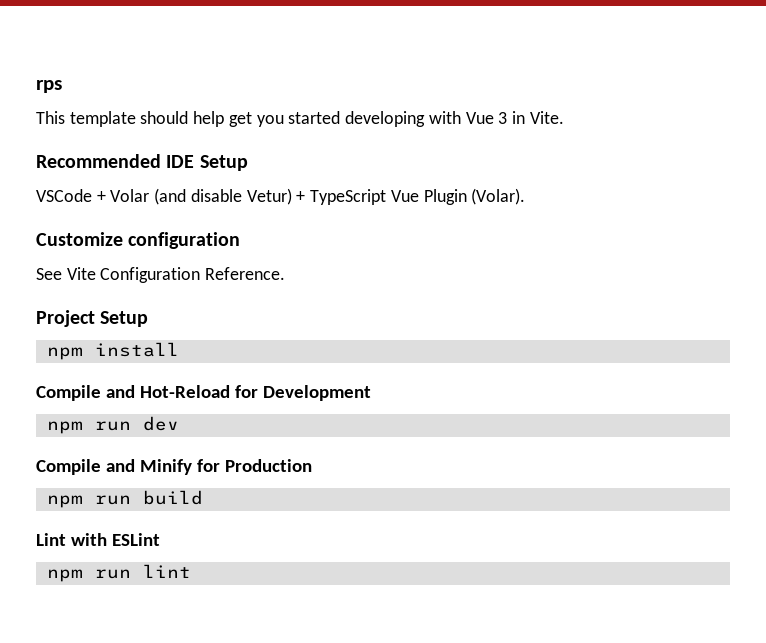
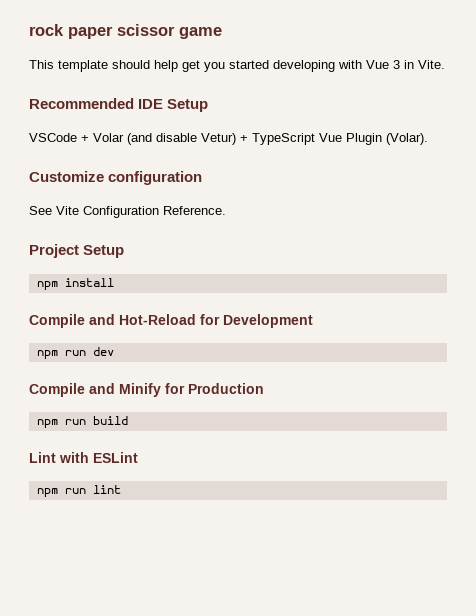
- rps
+ rock paper scissor game

